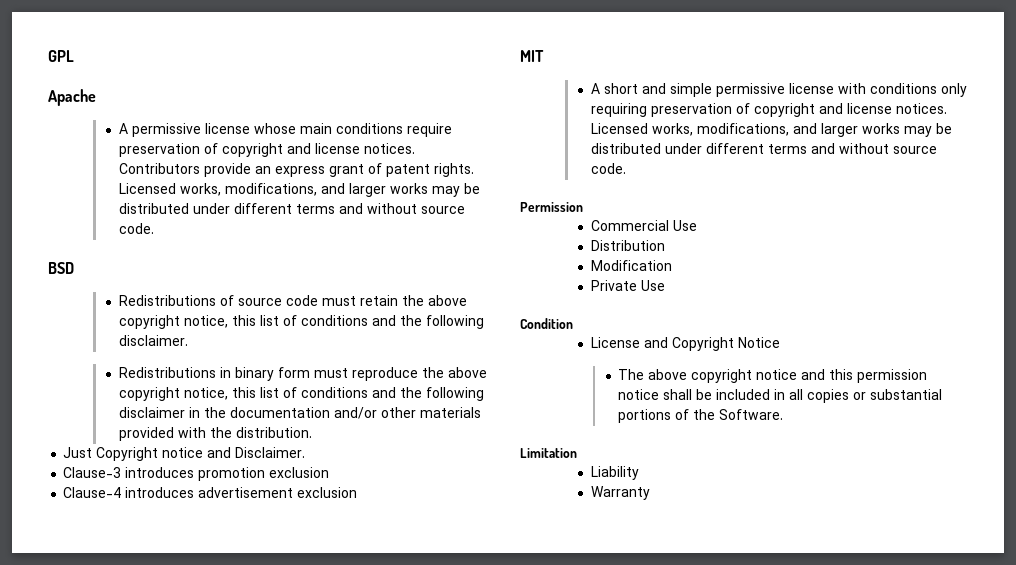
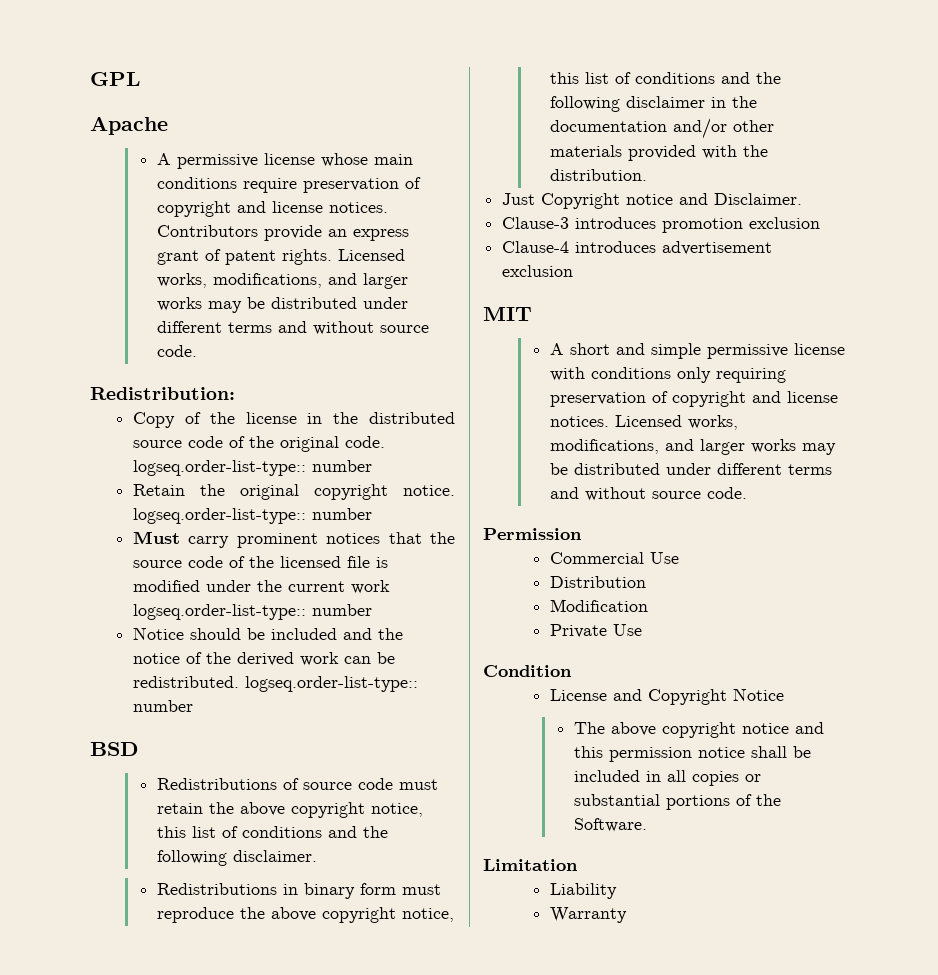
+ Redistribution:
+ Copy of the license in the distributed source code of the original code. logseq.order-list-type:: number
+ Retain the original copyright notice. logseq.order-list-type:: number
+ Must carry prominent notices that the source code of the licensed file is modified under the current work logseq.order-list-type:: number
+ Notice should be included and the notice of the derived work can be redistributed. logseq.order-list-type:: number

